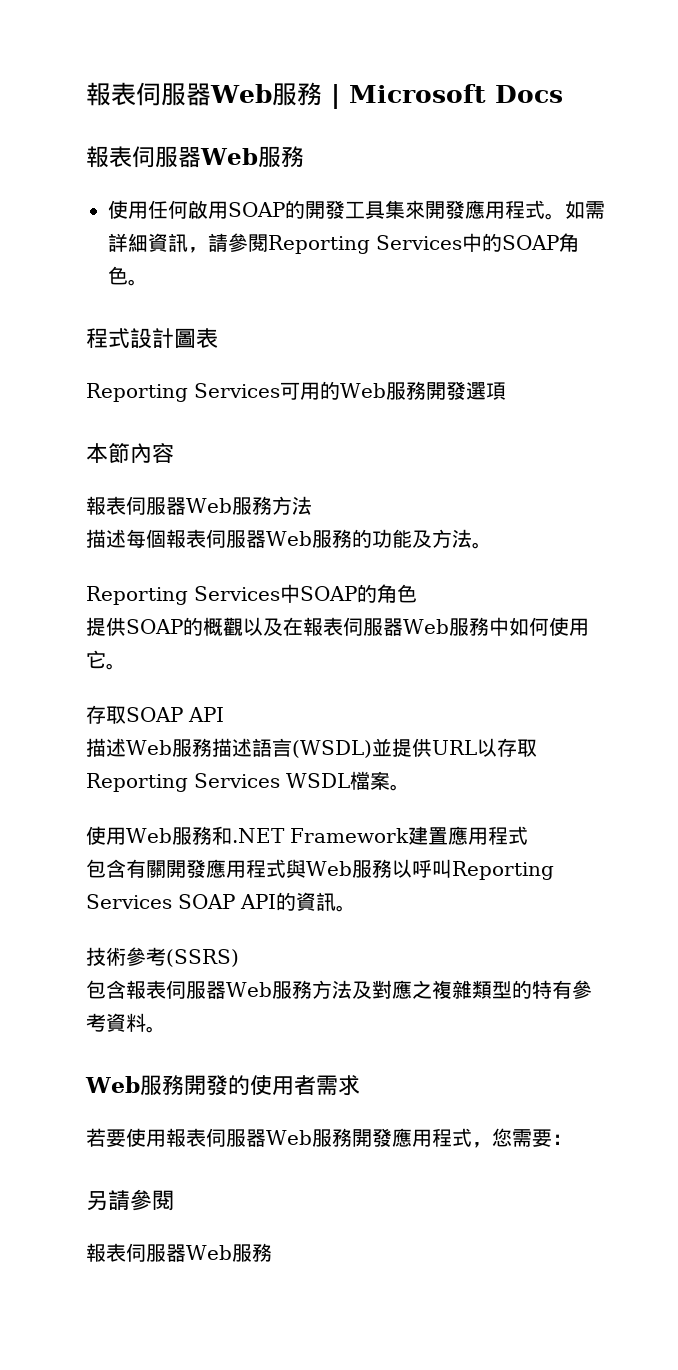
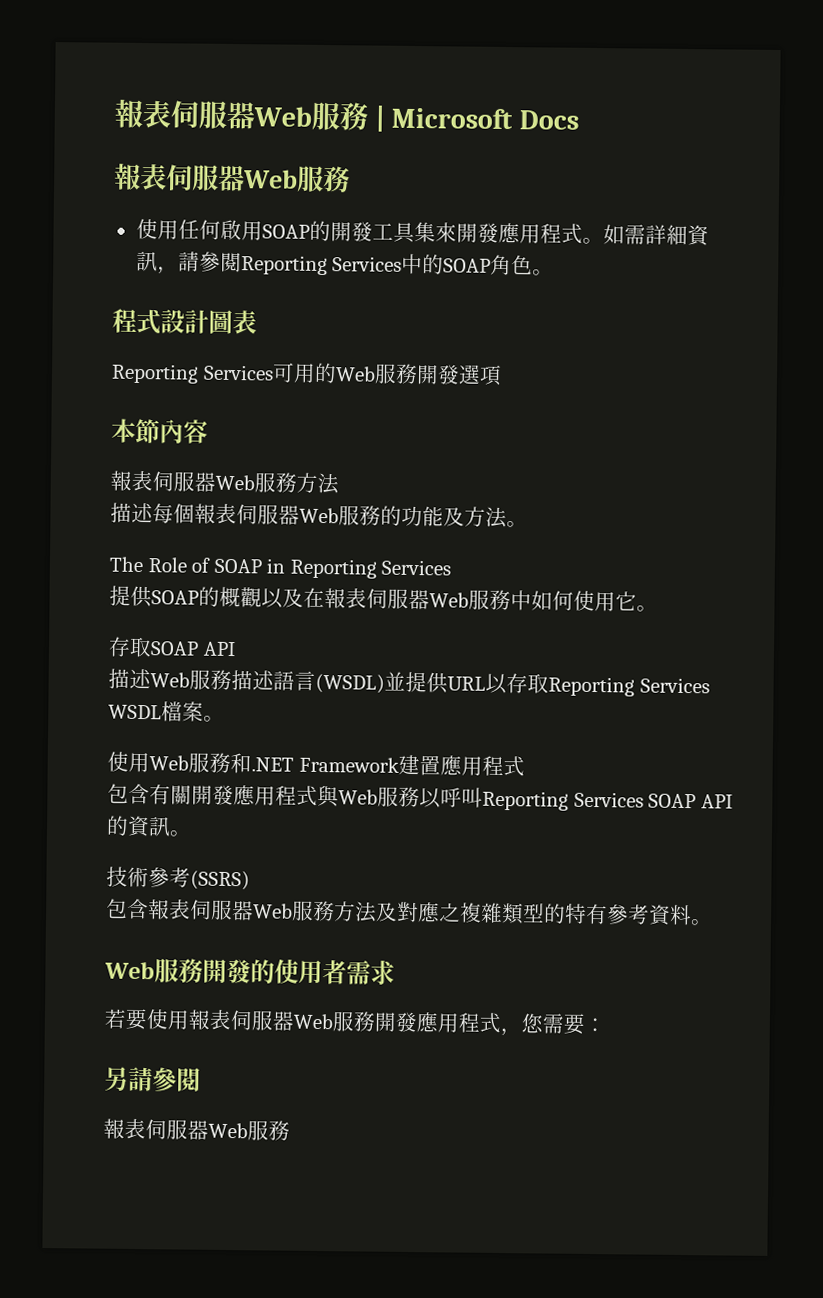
- Reporting Services中SOAP的角色
+ The Role of SOAP in Reporting Services

